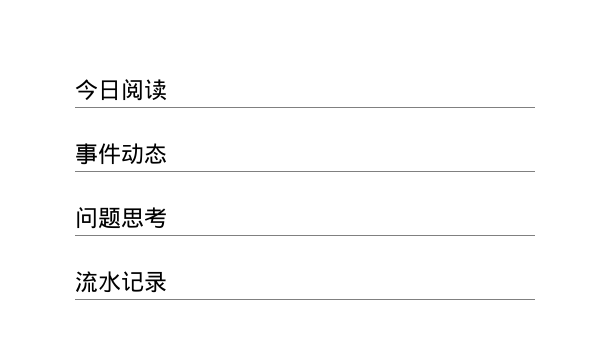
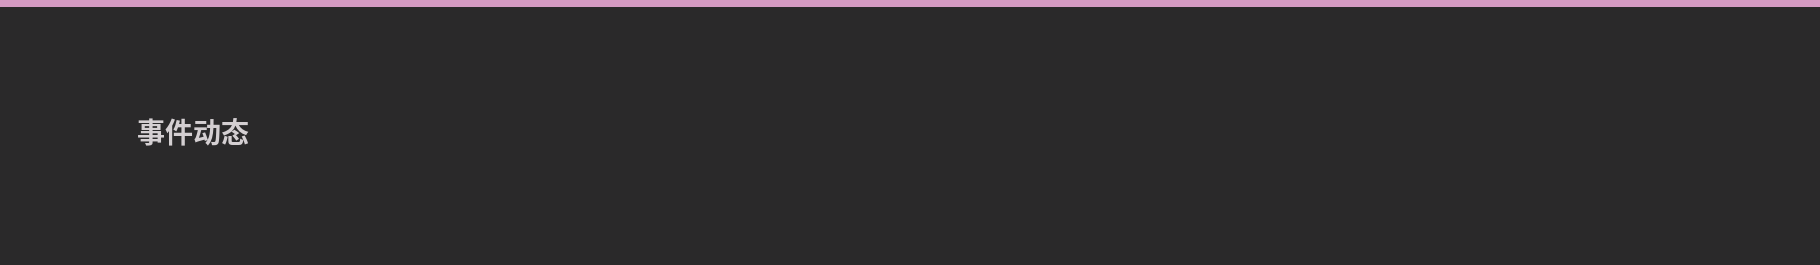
- 今日阅读
- 问题思考
- 流水记录

